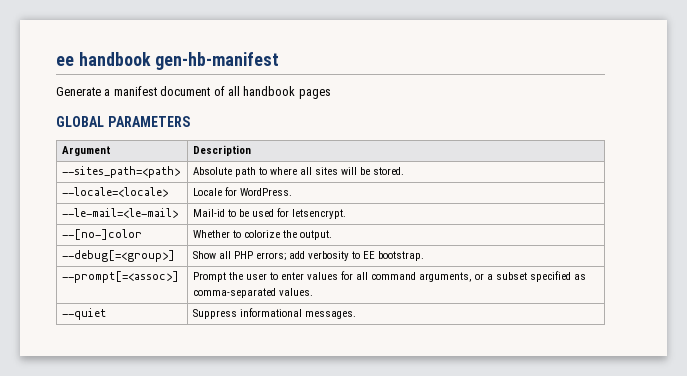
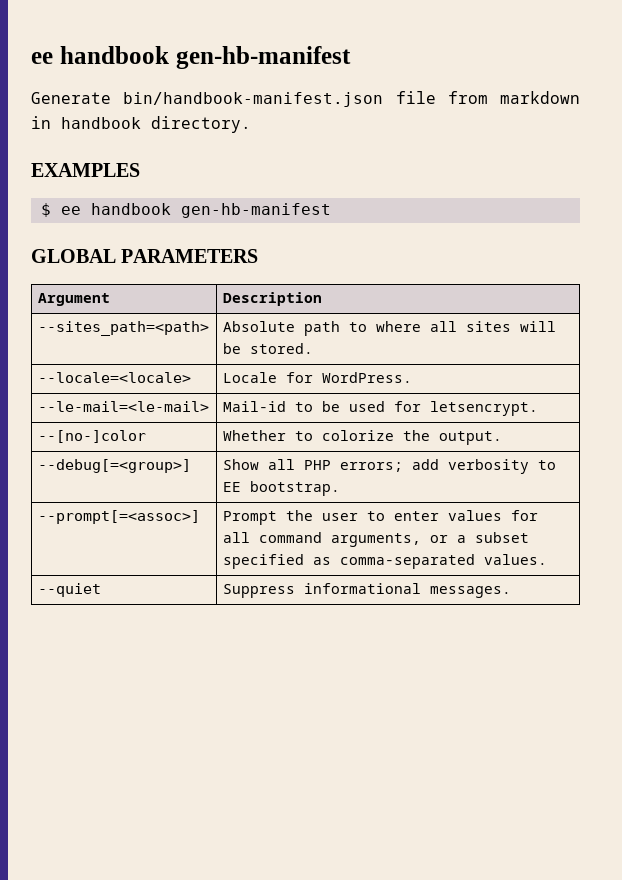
- Generate a manifest document of all handbook pages
+ Generate bin/handbook-manifest.json file from markdown in handbook directory.
+ EXAMPLES
+ $ ee handbook gen-hb-manifest

